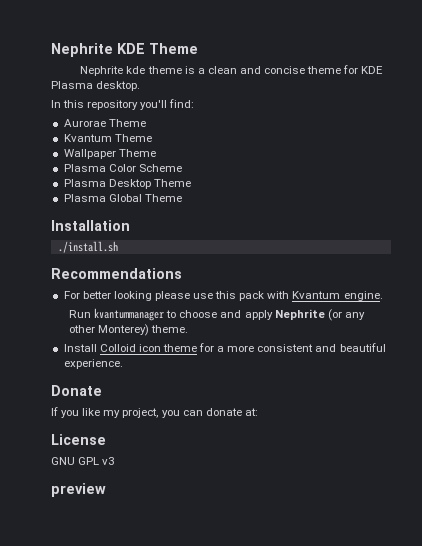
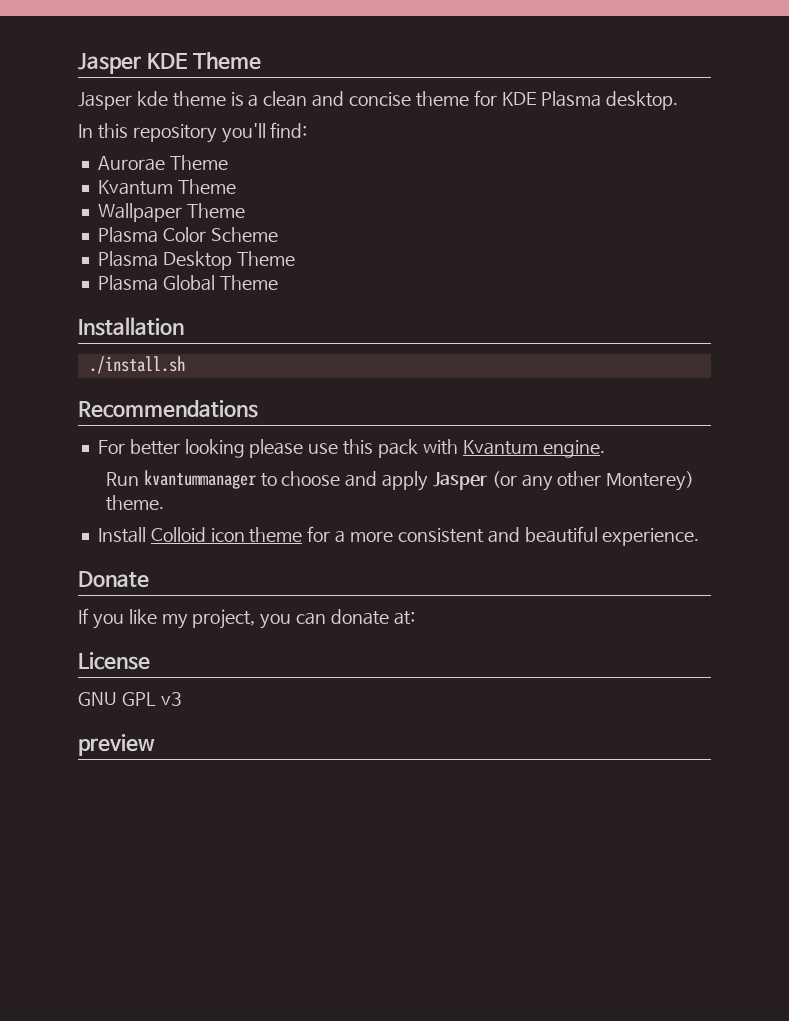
- Nephrite KDE Theme
+ Jasper KDE Theme
- Nephrite kde theme is a clean and concise theme for KDE Plasma desktop.
+ Jasper kde theme is a clean and concise theme for KDE Plasma desktop.
- Run kvantummanager to choose and apply Nephrite (or any other Monterey) theme.
+ Run kvantummanager to choose and apply Jasper (or any other Monterey) theme.

